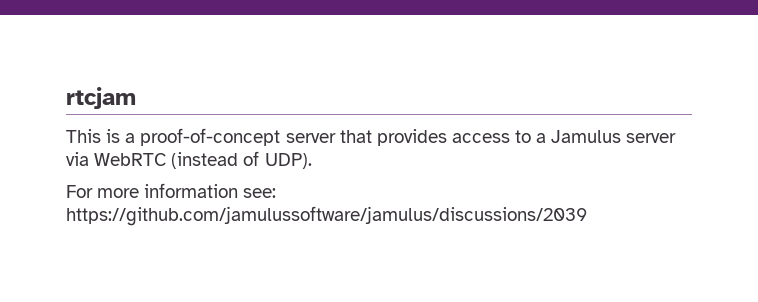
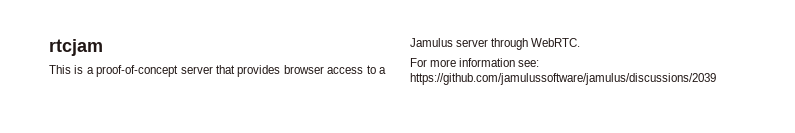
- This is a proof-of-concept server that provides access to a Jamulus server via WebRTC (instead of UDP).
+ This is a proof-of-concept server that provides browser access to a Jamulus server through WebRTC.

